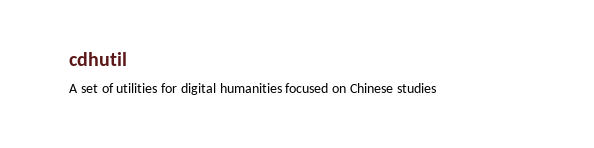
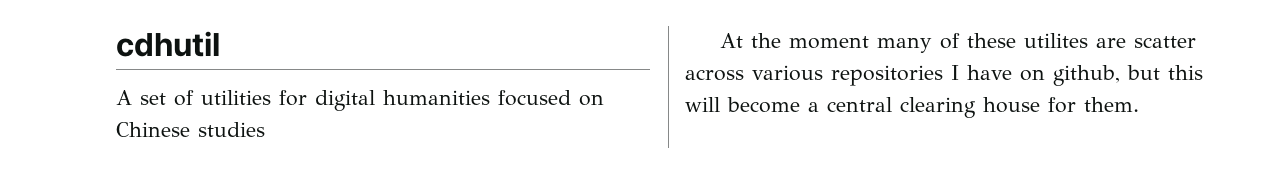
+ At the moment many of these utilites are scatter across various repositories I have on github, but this will become a central clearing house for them.

